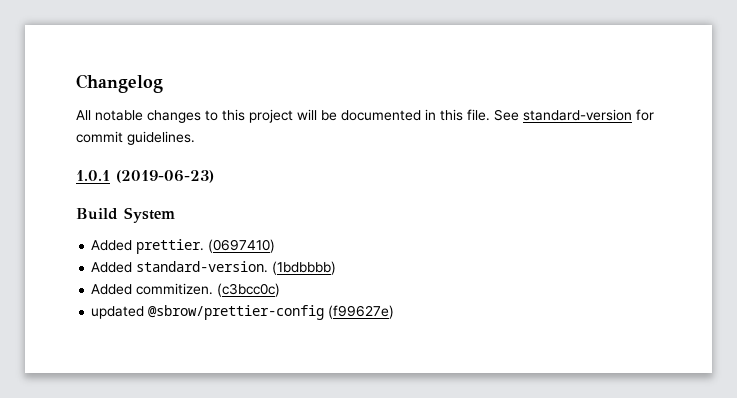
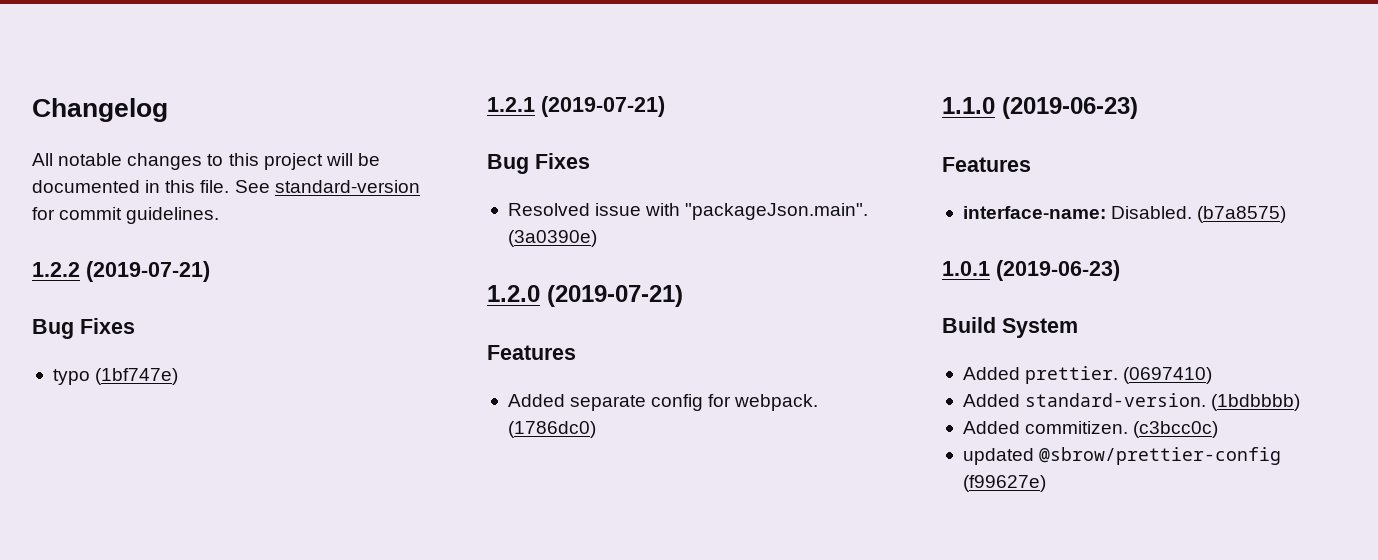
+ 1.2.2 (2019-07-21)
+ Bug Fixes
+ typo (1bf747e)
+ 1.2.1 (2019-07-21)
+ Bug Fixes
+ Resolved issue with "packageJson.main". (3a0390e)
+ 1.2.0 (2019-07-21)
+ Features
+ Added separate config for webpack. (1786dc0)
+ 1.1.0 (2019-06-23)
+ Features
+ interface-name: Disabled. (b7a8575)

